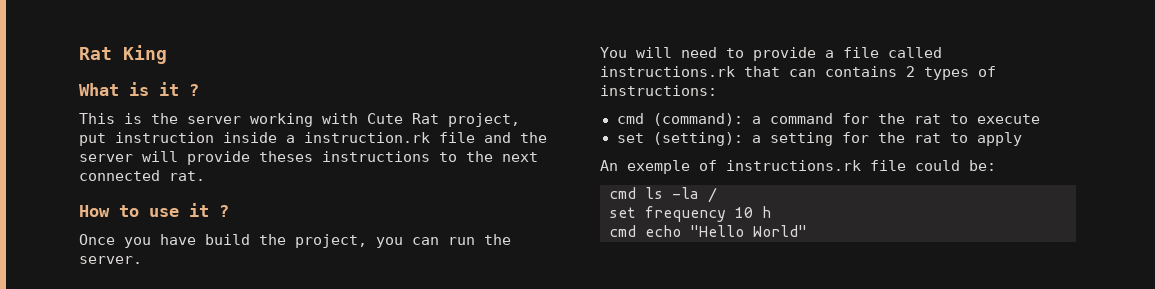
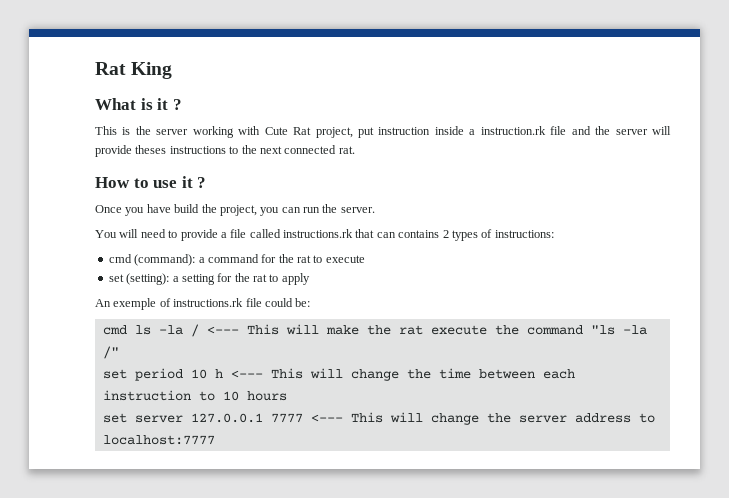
- cmd ls -la /
- set frequency 10 h
- cmd echo "Hello World"
+ cmd ls -la / <--- This will make the rat execute the command "ls -la /"
+ set period 10 h <--- This will change the time between each instruction to 10 hours
+ set server 127.0.0.1 7777 <--- This will change the server address to localhost:7777

